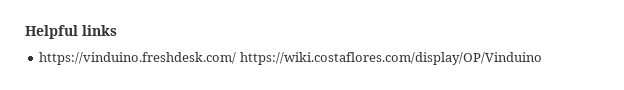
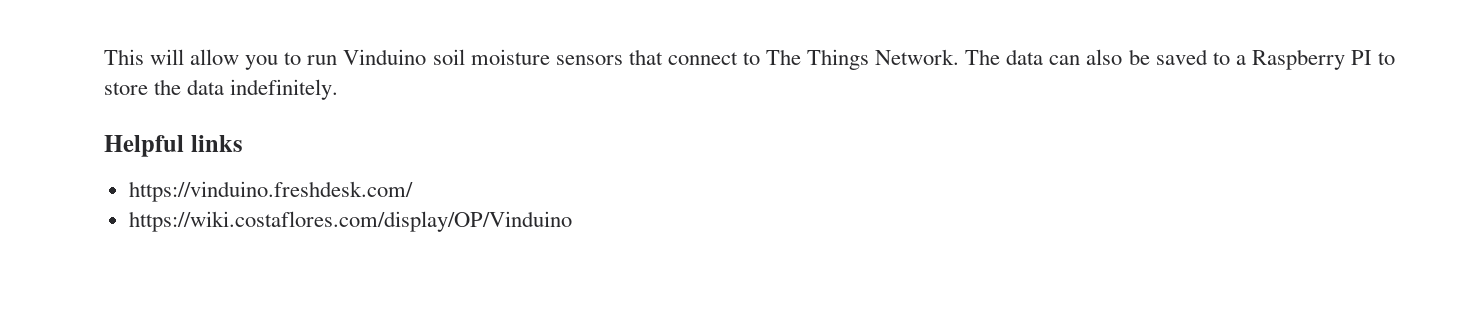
+ This will allow you to run Vinduino soil moisture sensors that connect to The Things Network. The data can also be saved to a Raspberry PI to store the data indefinitely.
- https://vinduino.freshdesk.com/ https://wiki.costaflores.com/display/OP/Vinduino
+ https://vinduino.freshdesk.com/
+ https://wiki.costaflores.com/display/OP/Vinduino

